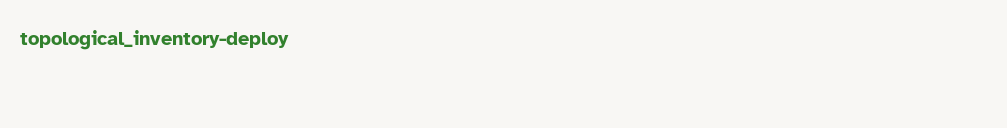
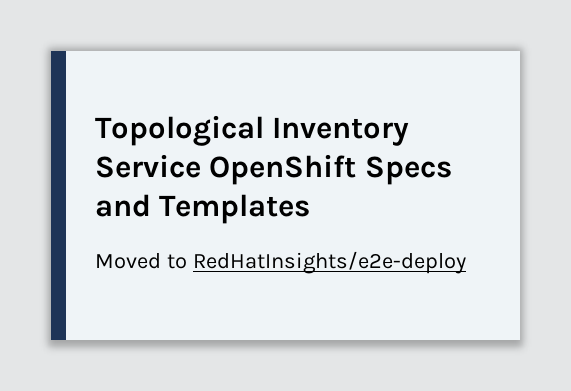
- topological_inventory-deploy
+ Topological Inventory Service OpenShift Specs and Templates
+ Moved to RedHatInsights/e2e-deploy

